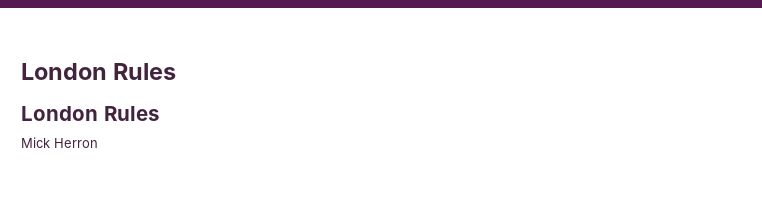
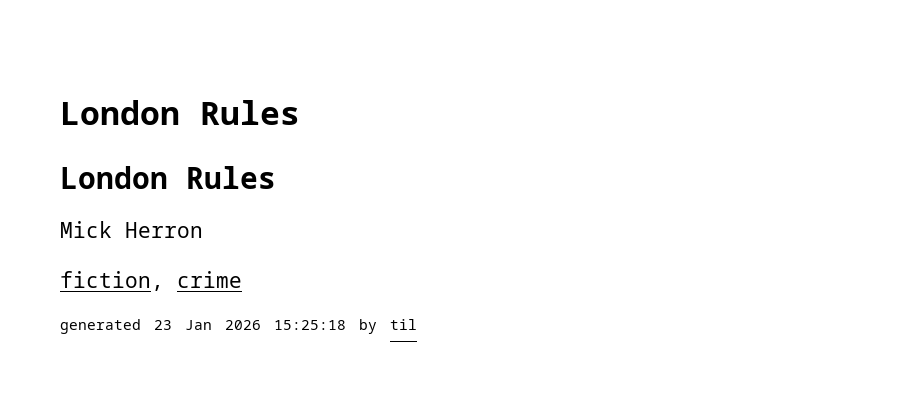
+ fiction, crime
+ generated 23 Jan 2026 15:25:18 by til

